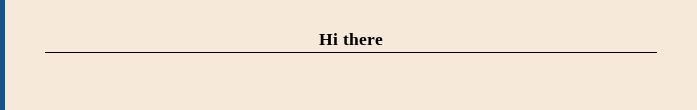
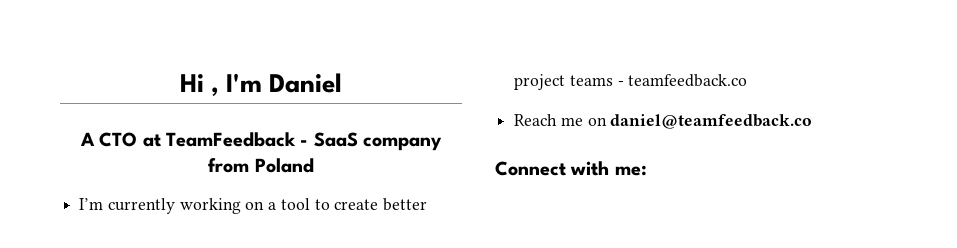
- Hi there
+ Hi , I'm Daniel
+ A CTO at TeamFeedback - SaaS company from Poland
+ I’m currently working on a tool to create better project teams - teamfeedback.co
+ Reach me on daniel@teamfeedback.co
+ Connect with me:

